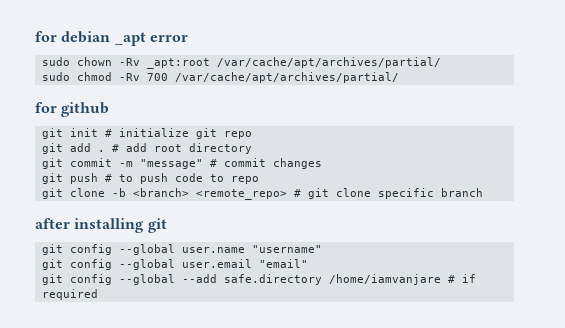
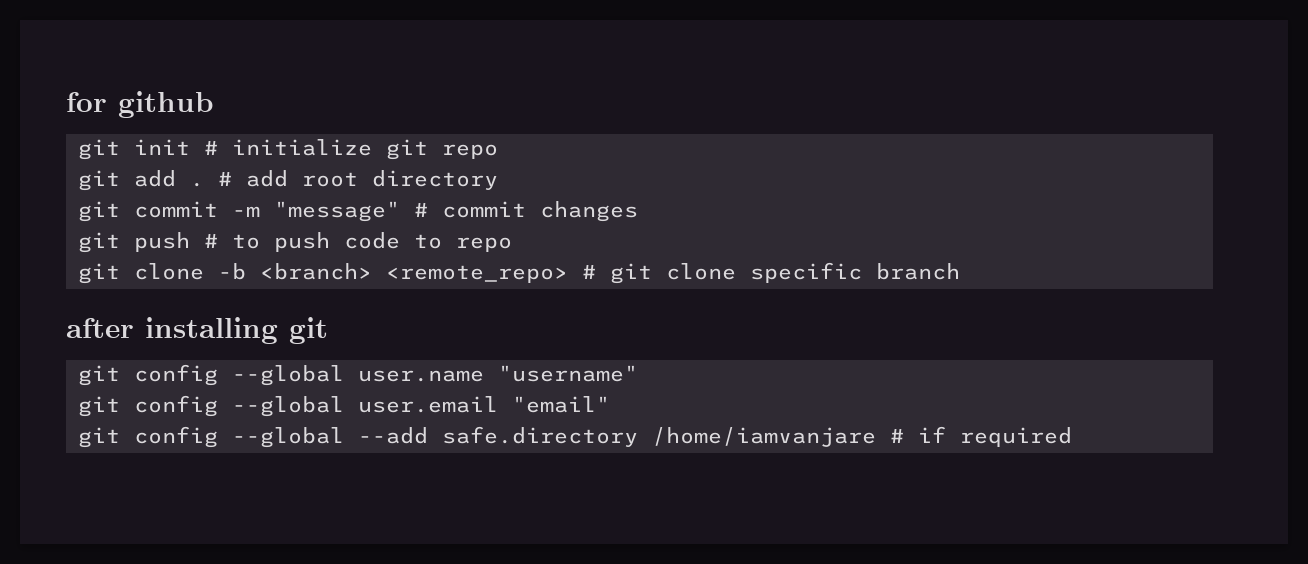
- for debian _apt error
- sudo chown -Rv _apt:root /var/cache/apt/archives/partial/
- sudo chmod -Rv 700 /var/cache/apt/archives/partial/

